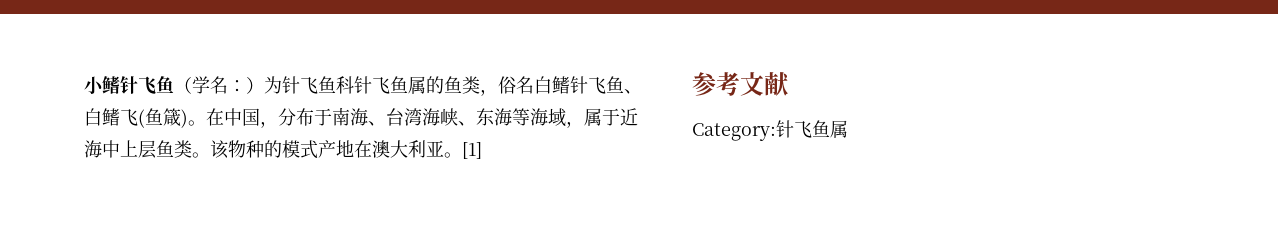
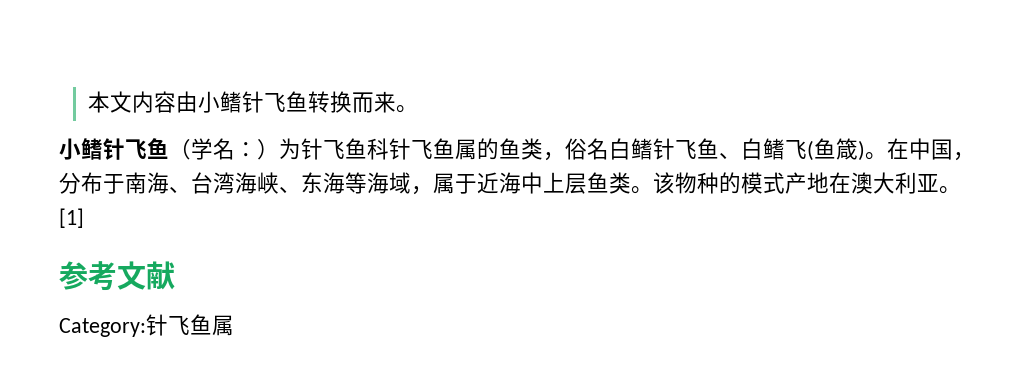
+ 本文内容由小鳍针飞鱼转换而来。

